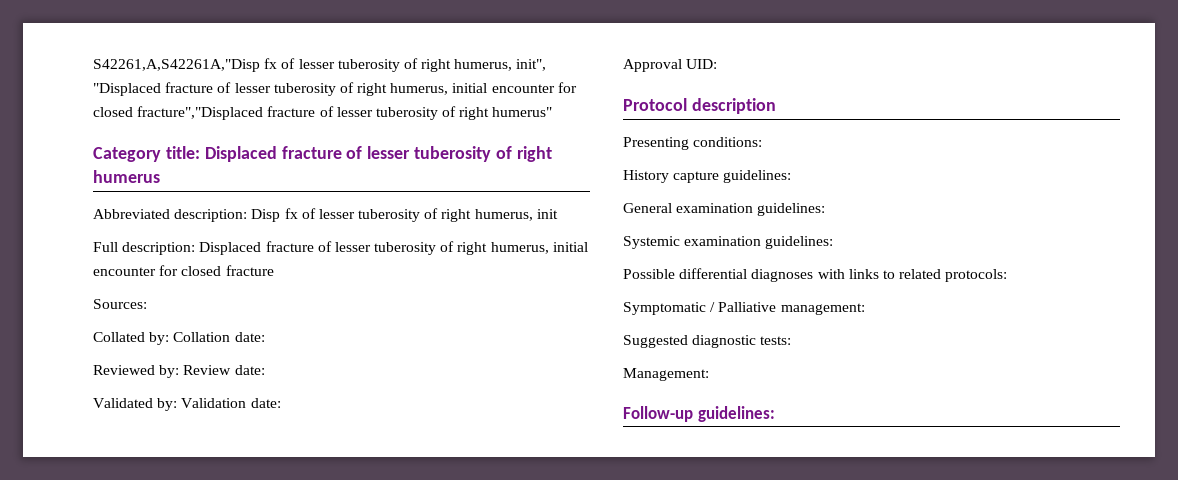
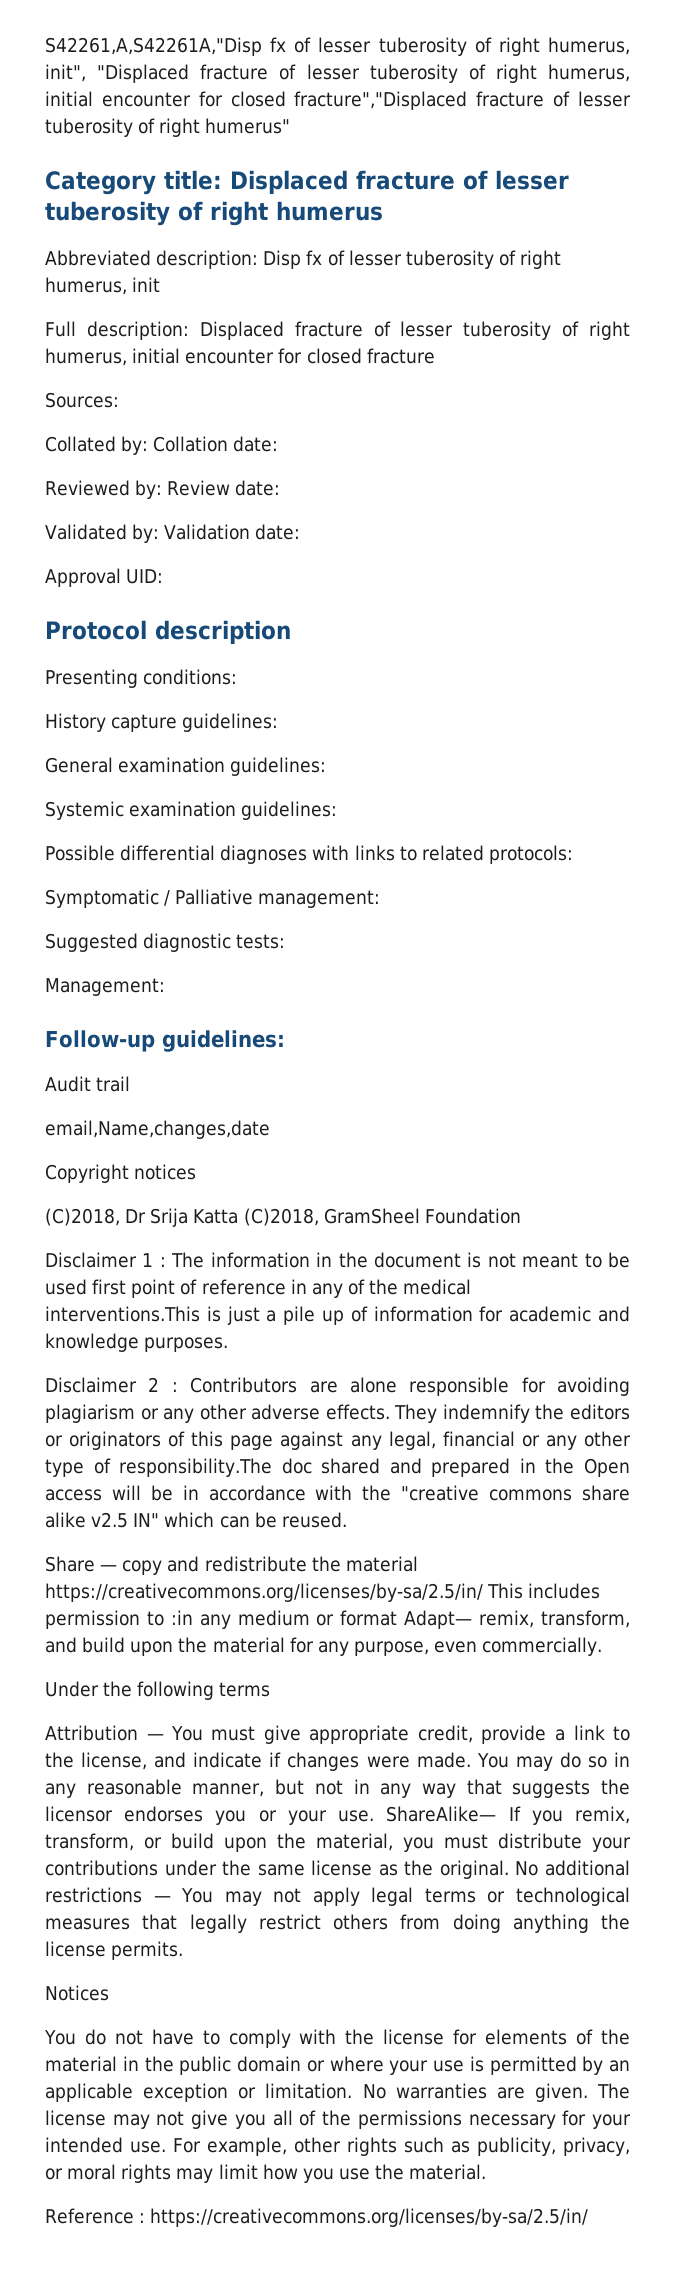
+ Audit trail
+ email,Name,changes,date
+ Copyright notices
+ (C)2018, Dr Srija Katta (C)2018, GramSheel Foundation
+ Disclaimer 1 : The information in the document is not meant to be used first point of reference in any of the medical interventions.This is just a pile up of information for academic and knowledge purposes.
+ Disclaimer 2 : Contributors are alone responsible for avoiding plagiarism or any other adverse effects. They indemnify the editors or originators of this page against any legal, financial or any other type of responsibility.The doc shared and prepared in the Open access will be in accordance with the "creative commons share alike v2.5 IN" which can be reused.
+ Share — copy and redistribute the material https://creativecommons.org/licenses/by-sa/2.5/in/ This includes permission to :in any medium or format Adapt— remix, transform, and build upon the material for any purpose, even commercially.
+ Under the following terms
+ Attribution — You must give appropriate credit, provide a link to the license, and indicate if changes were made. You may do so in any reasonable manner, but not in any way that suggests the licensor endorses you or your use. ShareAlike— If you remix, transform, or build upon the material, you must distribute your contributions under the same license as the original. No additional restrictions — You may not apply legal terms or technological measures that legally restrict others from doing anything the license permits.
+ Notices
+ You do not have to comply with the license for elements of the material in the public domain or where your use is permitted by an applicable exception or limitation. No warranties are given. The license may not give you all of the permissions necessary for your intended use. For example, other rights such as publicity, privacy, or moral rights may limit how you use the material.
+ Reference : https://creativecommons.org/licenses/by-sa/2.5/in/

